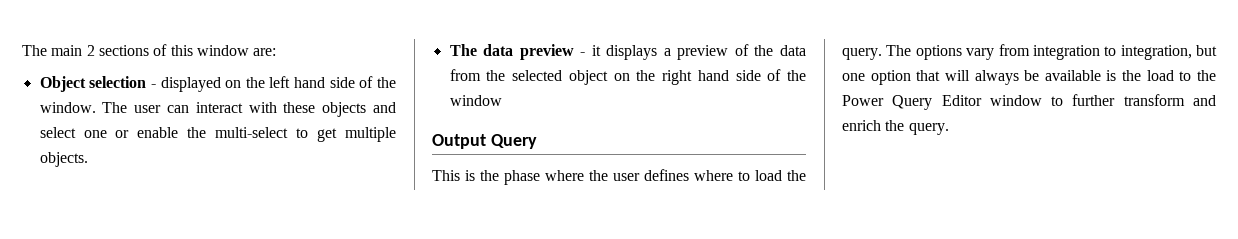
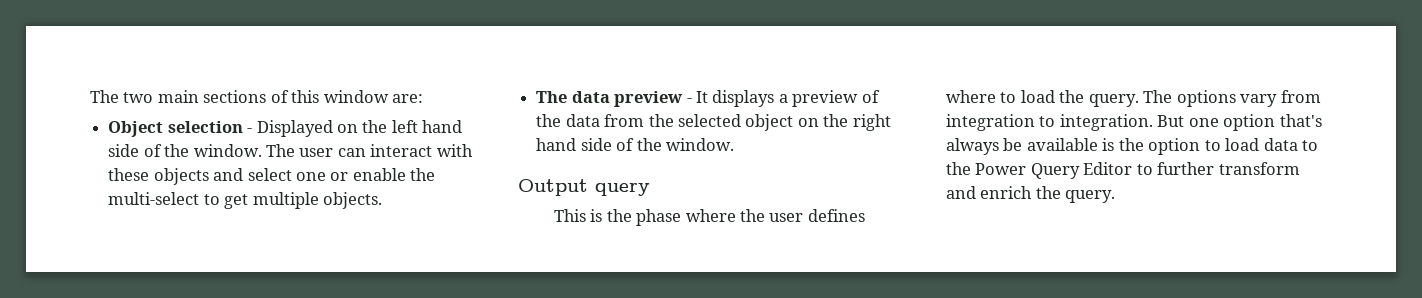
- The main 2 sections of this window are:
+ The two main sections of this window are:
- Object selection - displayed on the left hand side of the window.
+ Object selection - Displayed on the left hand side of the window.
- The data preview - it displays a preview of the data from the selected object on the right hand side of the window
+ The data preview - It displays a preview of the data from the selected object on the right hand side of the window.
- Output Query
+ Output query
- The options vary from integration to integration, but one option that will always be available is the load to the Power Query Editor window to further transform and enrich the query.
+ The options vary from integration to integration. But one option that's always be available is the option to load data to the Power Query Editor to further transform and enrich the query.

